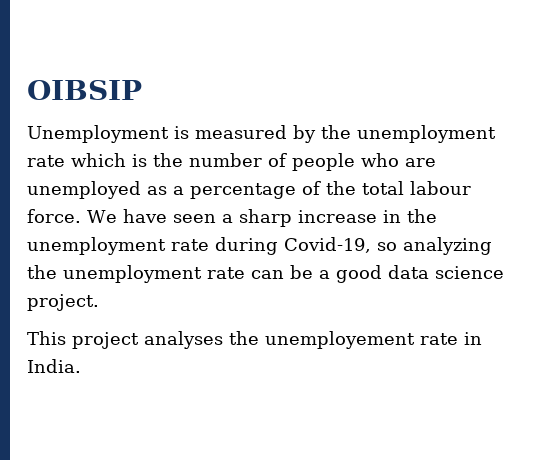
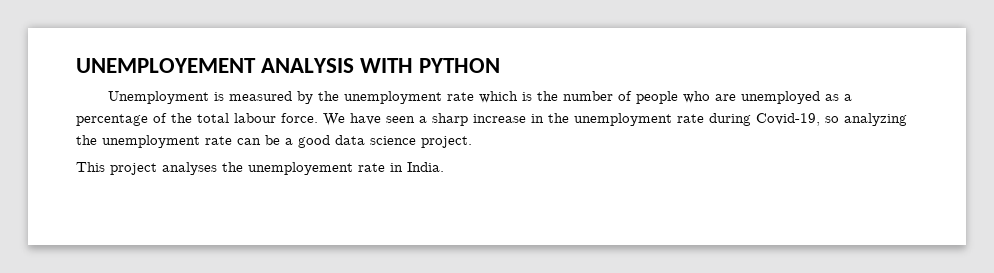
- OIBSIP
+ UNEMPLOYEMENT ANALYSIS WITH PYTHON

